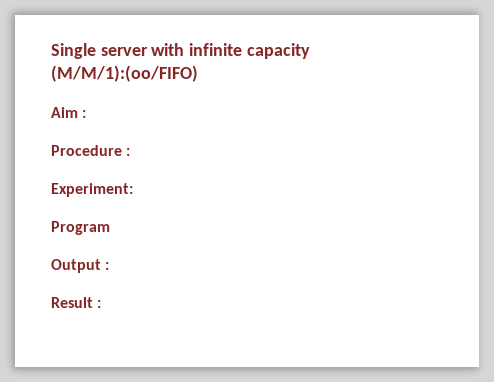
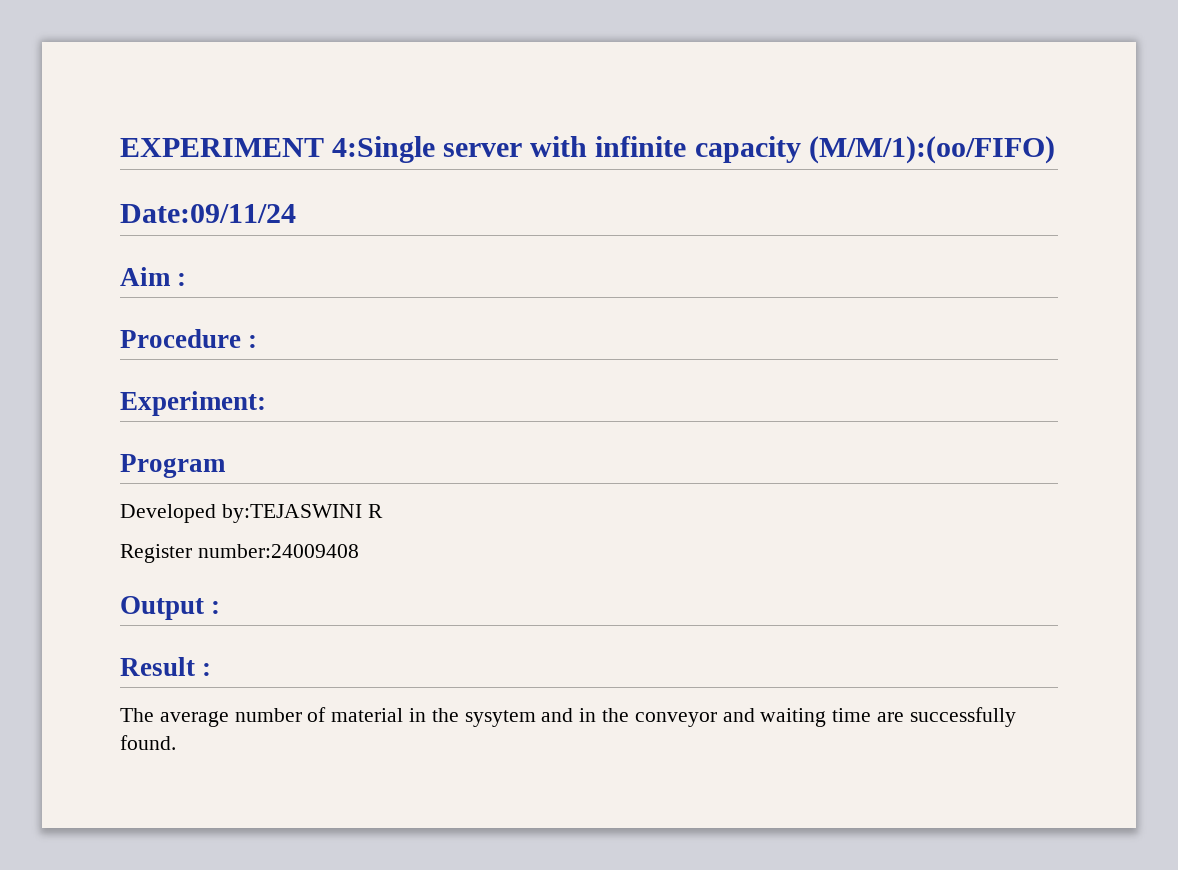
- Single server with infinite capacity (M/M/1):(oo/FIFO)
+ EXPERIMENT 4:Single server with infinite capacity (M/M/1):(oo/FIFO)
+ Date:09/11/24
+ Developed by:TEJASWINI R
+ Register number:24009408
+ The average number of material in the sysytem and in the conveyor and waiting time are successfully found.

